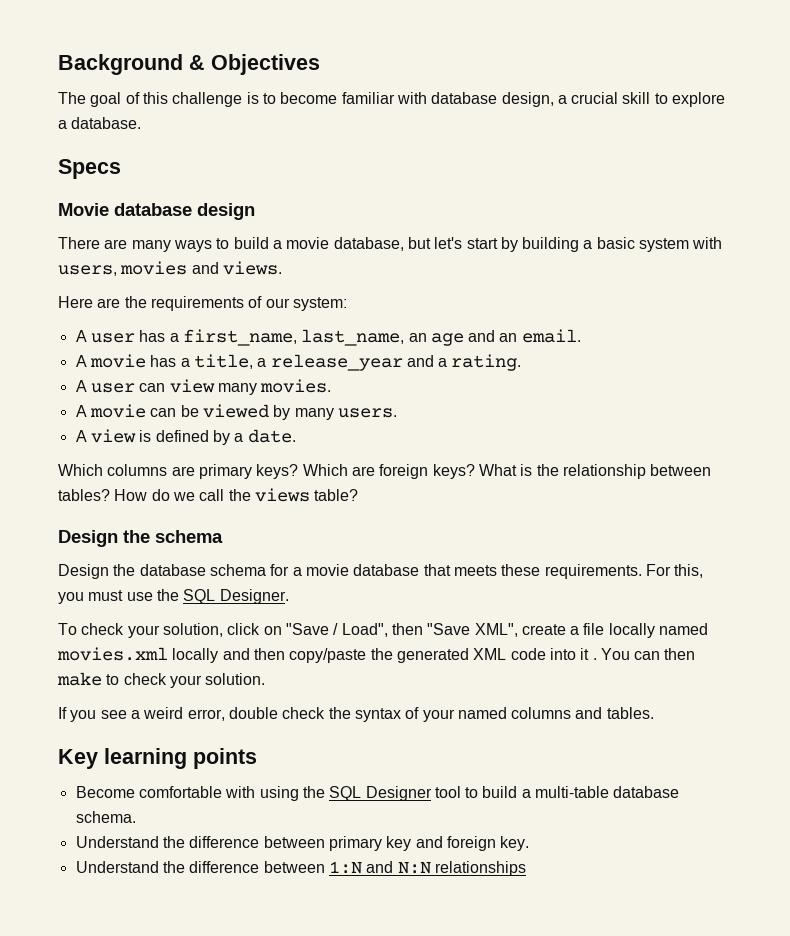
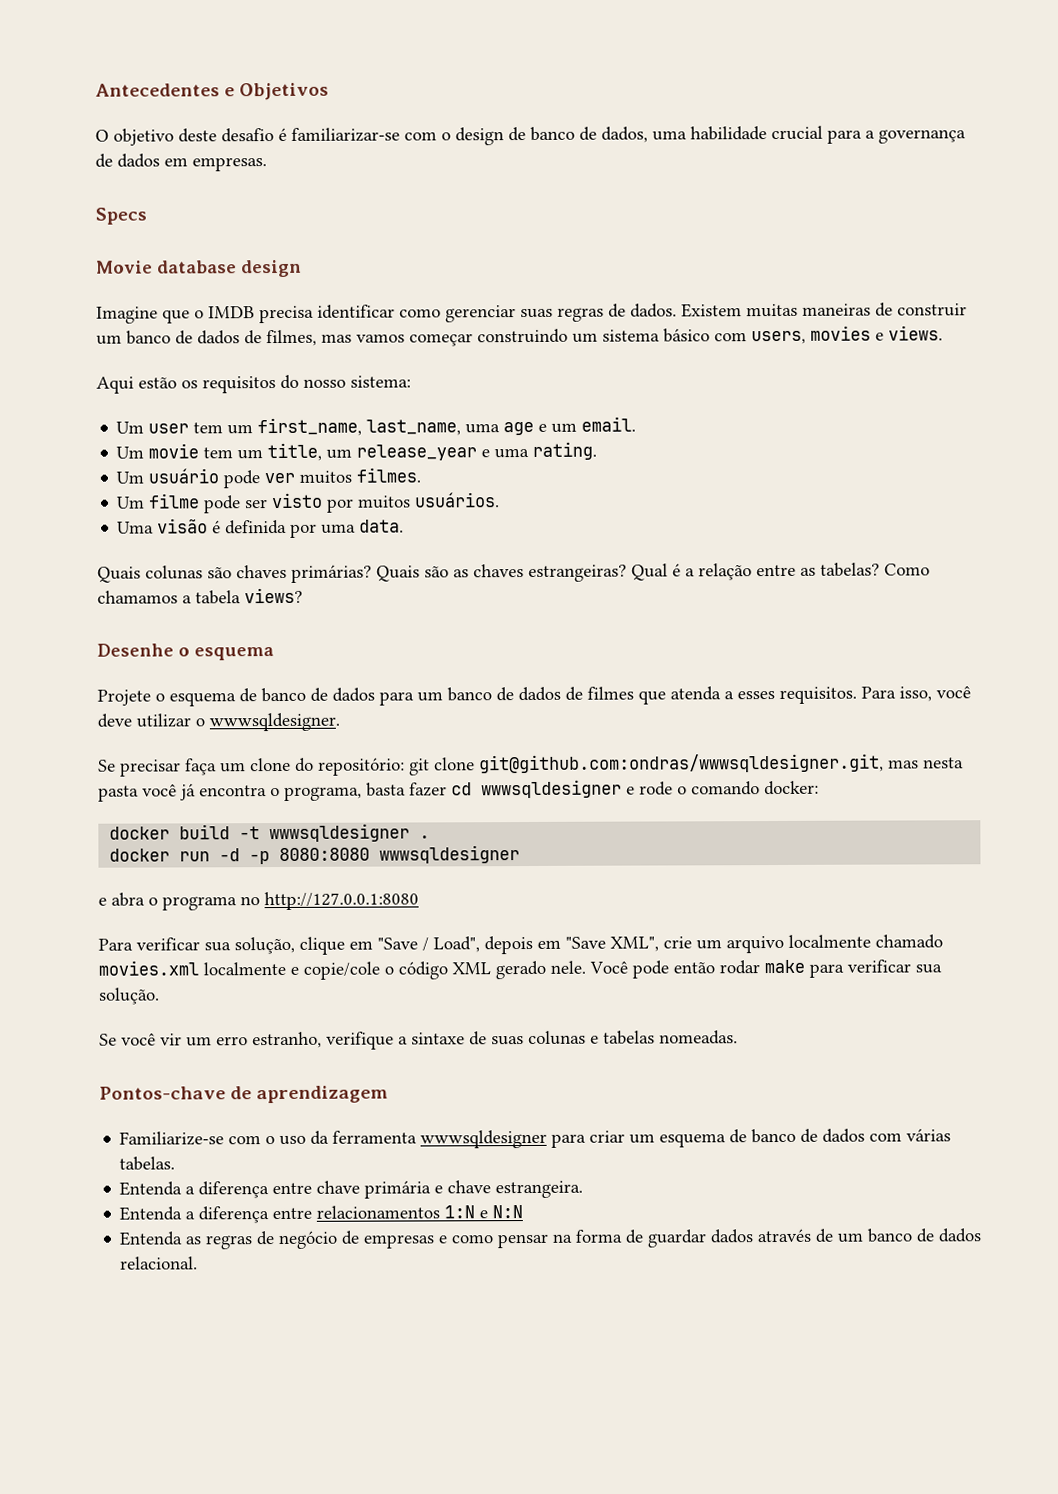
- Background & Objectives
- The goal of this challenge is to become familiar with database design, a crucial skill to explore a database.
+ Antecedentes e Objetivos
+ O objetivo deste desafio é familiarizar-se com o design de banco de dados, uma habilidade crucial para a governança de dados em empresas.
  Specs
  Movie database design
- There are many ways to build a movie database, but let's start by building a basic system with users, movies and views.
+ Imagine que o IMDB precisa identificar como gerenciar suas regras de dados. Existem muitas maneiras de construir um banco de dados de filmes, mas vamos começar construindo um sistema básico com users, movies e views.
- Here are the requirements of our system:
- A user has a first_name, last_name, an age and an email.
- A movie has a title, a release_year and a rating.
- A user can view many movies.
- A movie can be viewed by many users.
- A view is defined by a date.
- Which columns are primary keys? Which are foreign keys? What is the relationship between tables? How do we call the views table?
- Design the schema
- Design the database schema for a movie database that meets these requirements. For this, you must use the SQL Designer.
- To check your solution, click on "Save / Load", then "Save XML", create a file locally named movies.xml locally and then copy/paste the generated XML code into it . You can then make to check your solution.
- If you see a weird error, double check the syntax of your named columns and tables.
- Key learning points
- Become comfortable with using the SQL Designer tool to build a multi-table database schema.
- Understand the difference between primary key and foreign key.
- Understand the difference between 1:N and N:N relationships
+ Aqui estão os requisitos do nosso sistema:
+ Um user tem um first_name, last_name, uma age e um email.
+ Um movie tem um title, um release_year e uma rating.
+ Um usuário pode ver muitos filmes.
+ Um filme pode ser visto por muitos usuários.
+ Uma visão é definida por uma data.
+ Quais colunas são chaves primárias? Quais são as chaves estrangeiras? Qual é a relação entre as tabelas? Como chamamos a tabela views?
+ Desenhe o esquema
+ Projete o esquema de banco de dados para um banco de dados de filmes que atenda a esses requisitos. Para isso, você deve utilizar o wwwsqldesigner.
+ Se precisar faça um clone do repositório: git clone git@github.com:ondras/wwwsqldesigner.git, mas nesta pasta você já encontra o programa, basta fazer cd wwwsqldesigner e rode o comando docker:
+ docker build -t wwwsqldesigner .
+ docker run -d -p 8080:8080 wwwsqldesigner
+ e abra o programa no http://127.0.0.1:8080
+ Para verificar sua solução, clique em "Save / Load", depois em "Save XML", crie um arquivo localmente chamado movies.xml localmente e copie/cole o código XML gerado nele. Você pode então rodar make para verificar sua solução.
+ Se você vir um erro estranho, verifique a sintaxe de suas colunas e tabelas nomeadas.
+ Pontos-chave de aprendizagem
+ Familiarize-se com o uso da ferramenta wwwsqldesigner para criar um esquema de banco de dados com várias tabelas.
+ Entenda a diferença entre chave primária e chave estrangeira.
+ Entenda a diferença entre relacionamentos 1:N e N:N
+ Entenda as regras de negócio de empresas e como pensar na forma de guardar dados através de um banco de dados relacional.

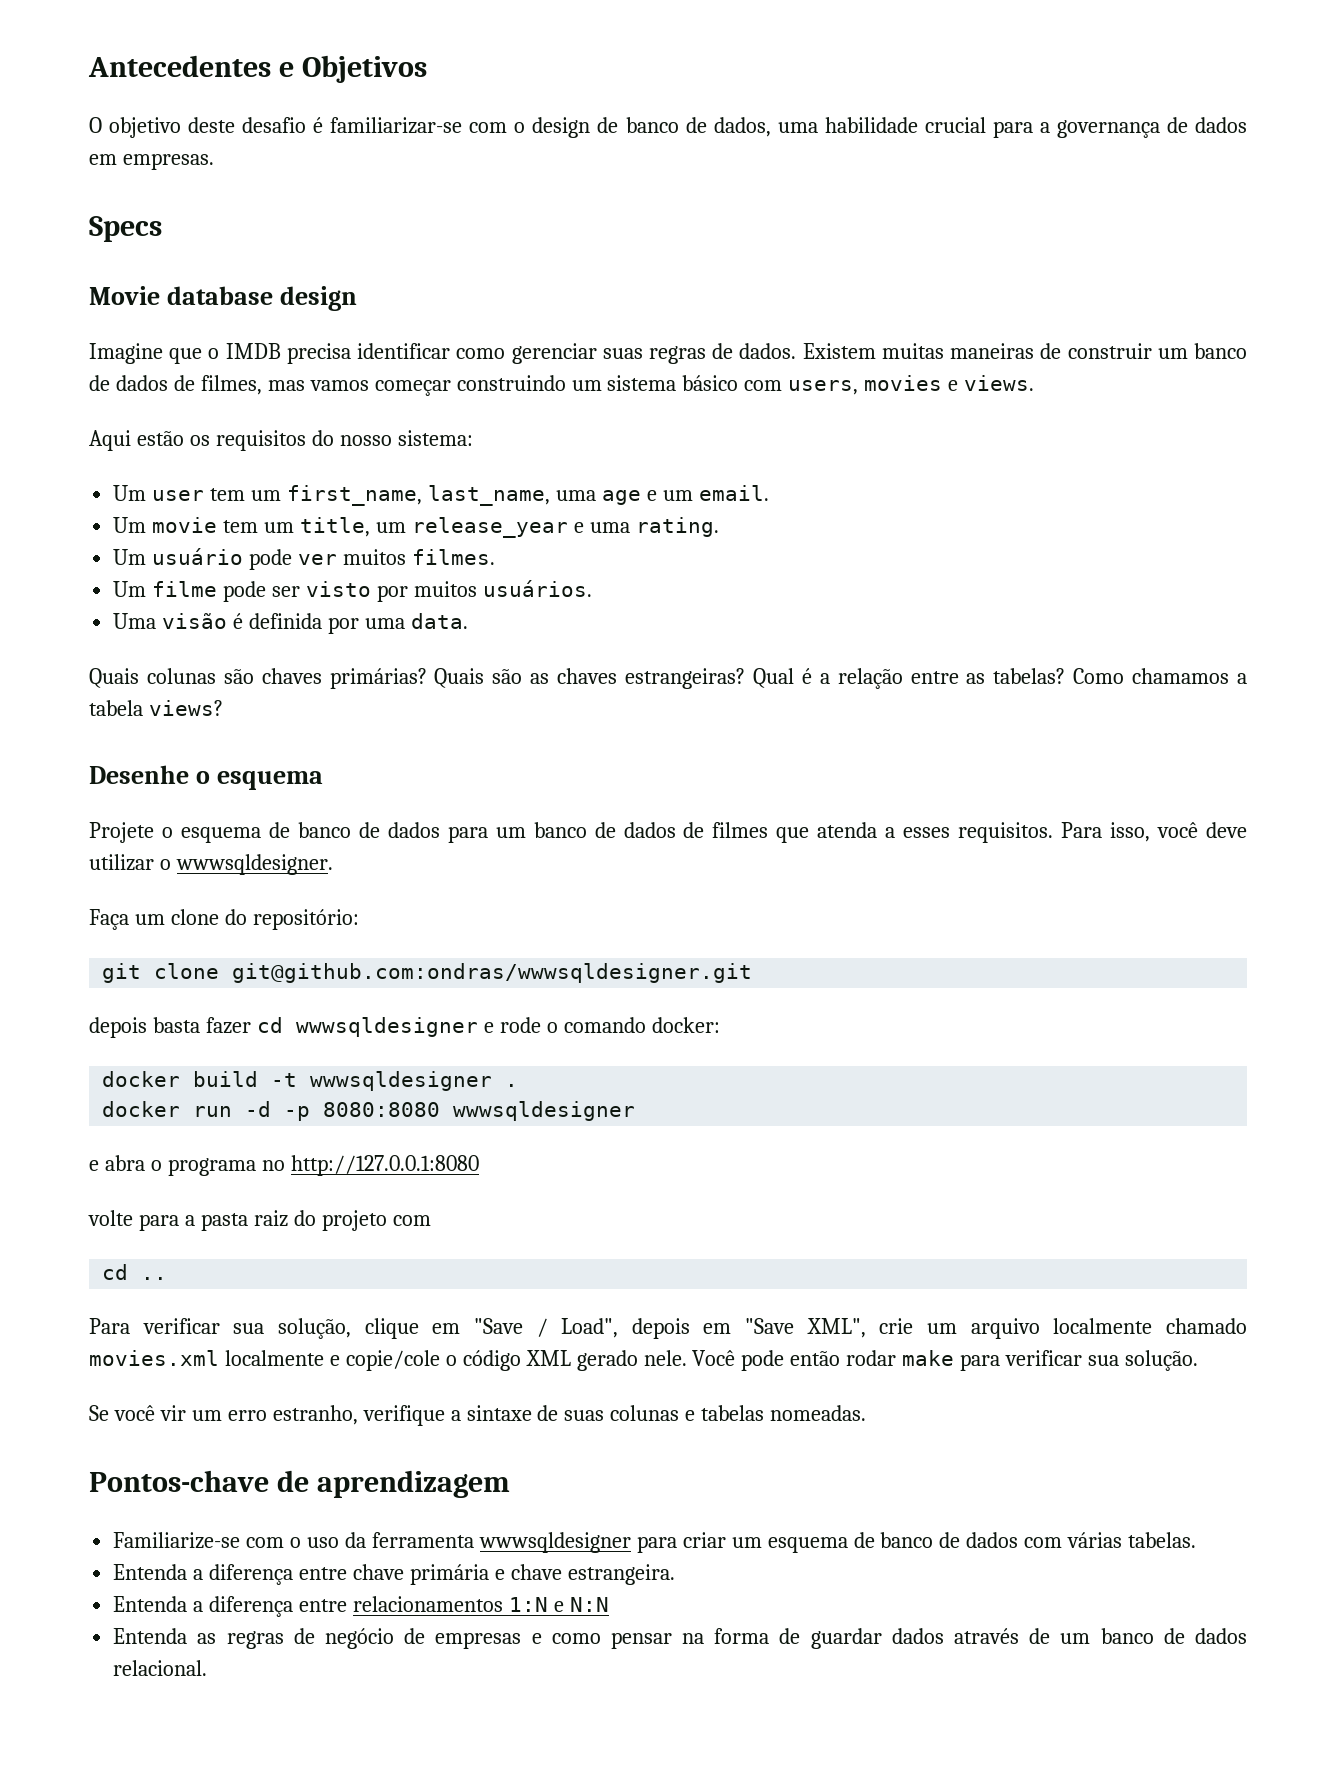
- Se precisar faça um clone do repositório: git clone git@github.com:ondras/wwwsqldesigner.git, mas nesta pasta você já encontra o programa, basta fazer cd wwwsqldesigner e rode o comando docker:
+ Faça um clone do repositório:
+ git clone git@github.com:ondras/wwwsqldesigner.git
+ depois basta fazer cd wwwsqldesigner e rode o comando docker:
+ volte para a pasta raiz do projeto com
+ cd ..

